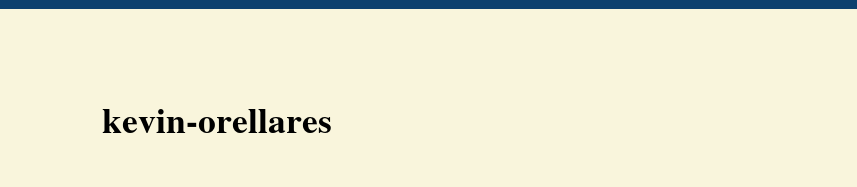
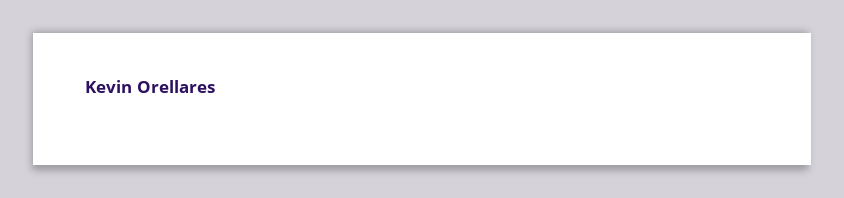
- kevin-orellares
+ Kevin Orellares

